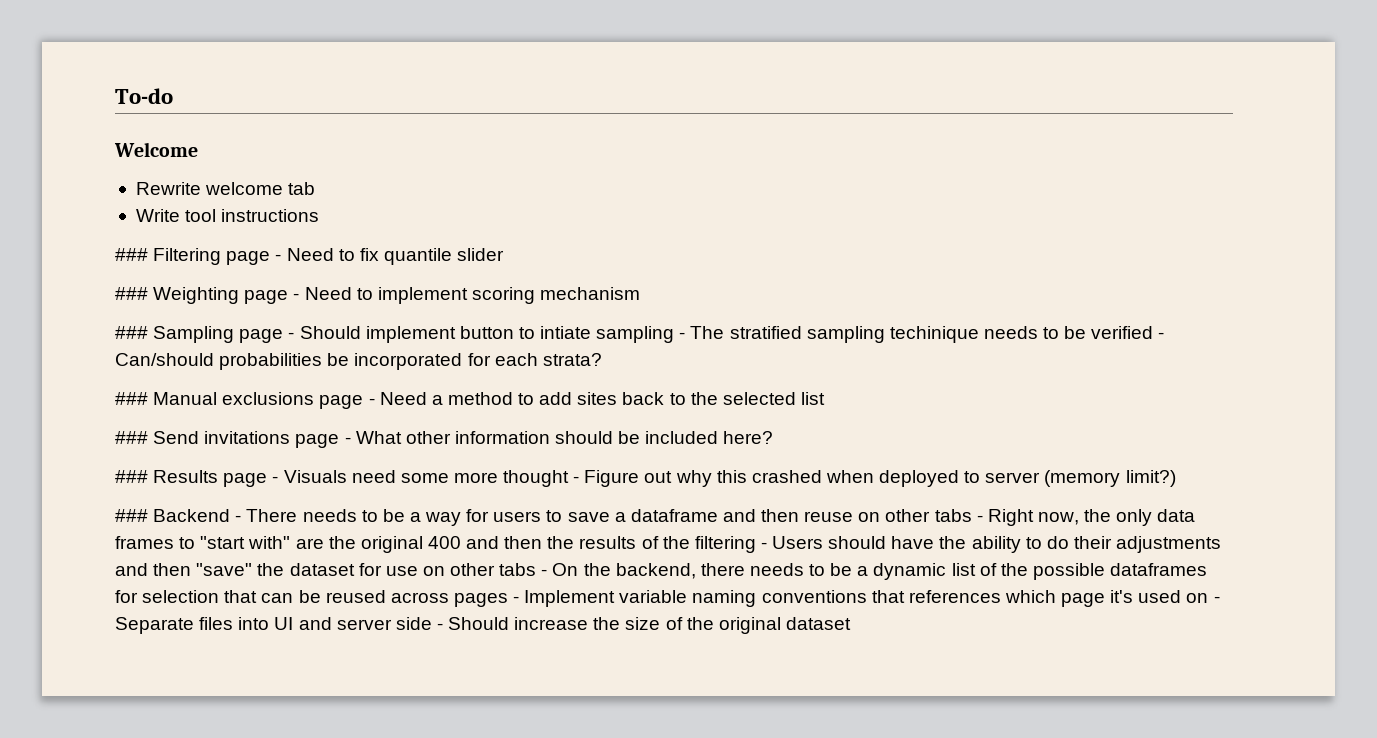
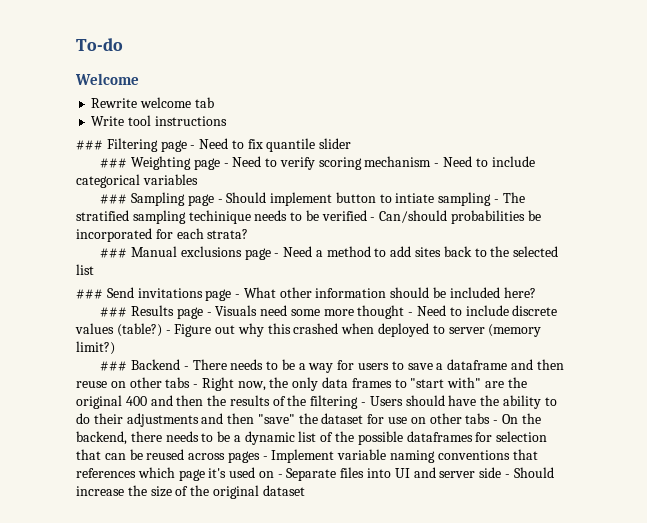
- ### Weighting page - Need to implement scoring mechanism
+ ### Weighting page - Need to verify scoring mechanism - Need to include categorical variables
- ### Results page - Visuals need some more thought - Figure out why this crashed when deployed to server (memory limit?)
+ ### Results page - Visuals need some more thought - Need to include discrete values (table?) - Figure out why this crashed when deployed to server (memory limit?)

